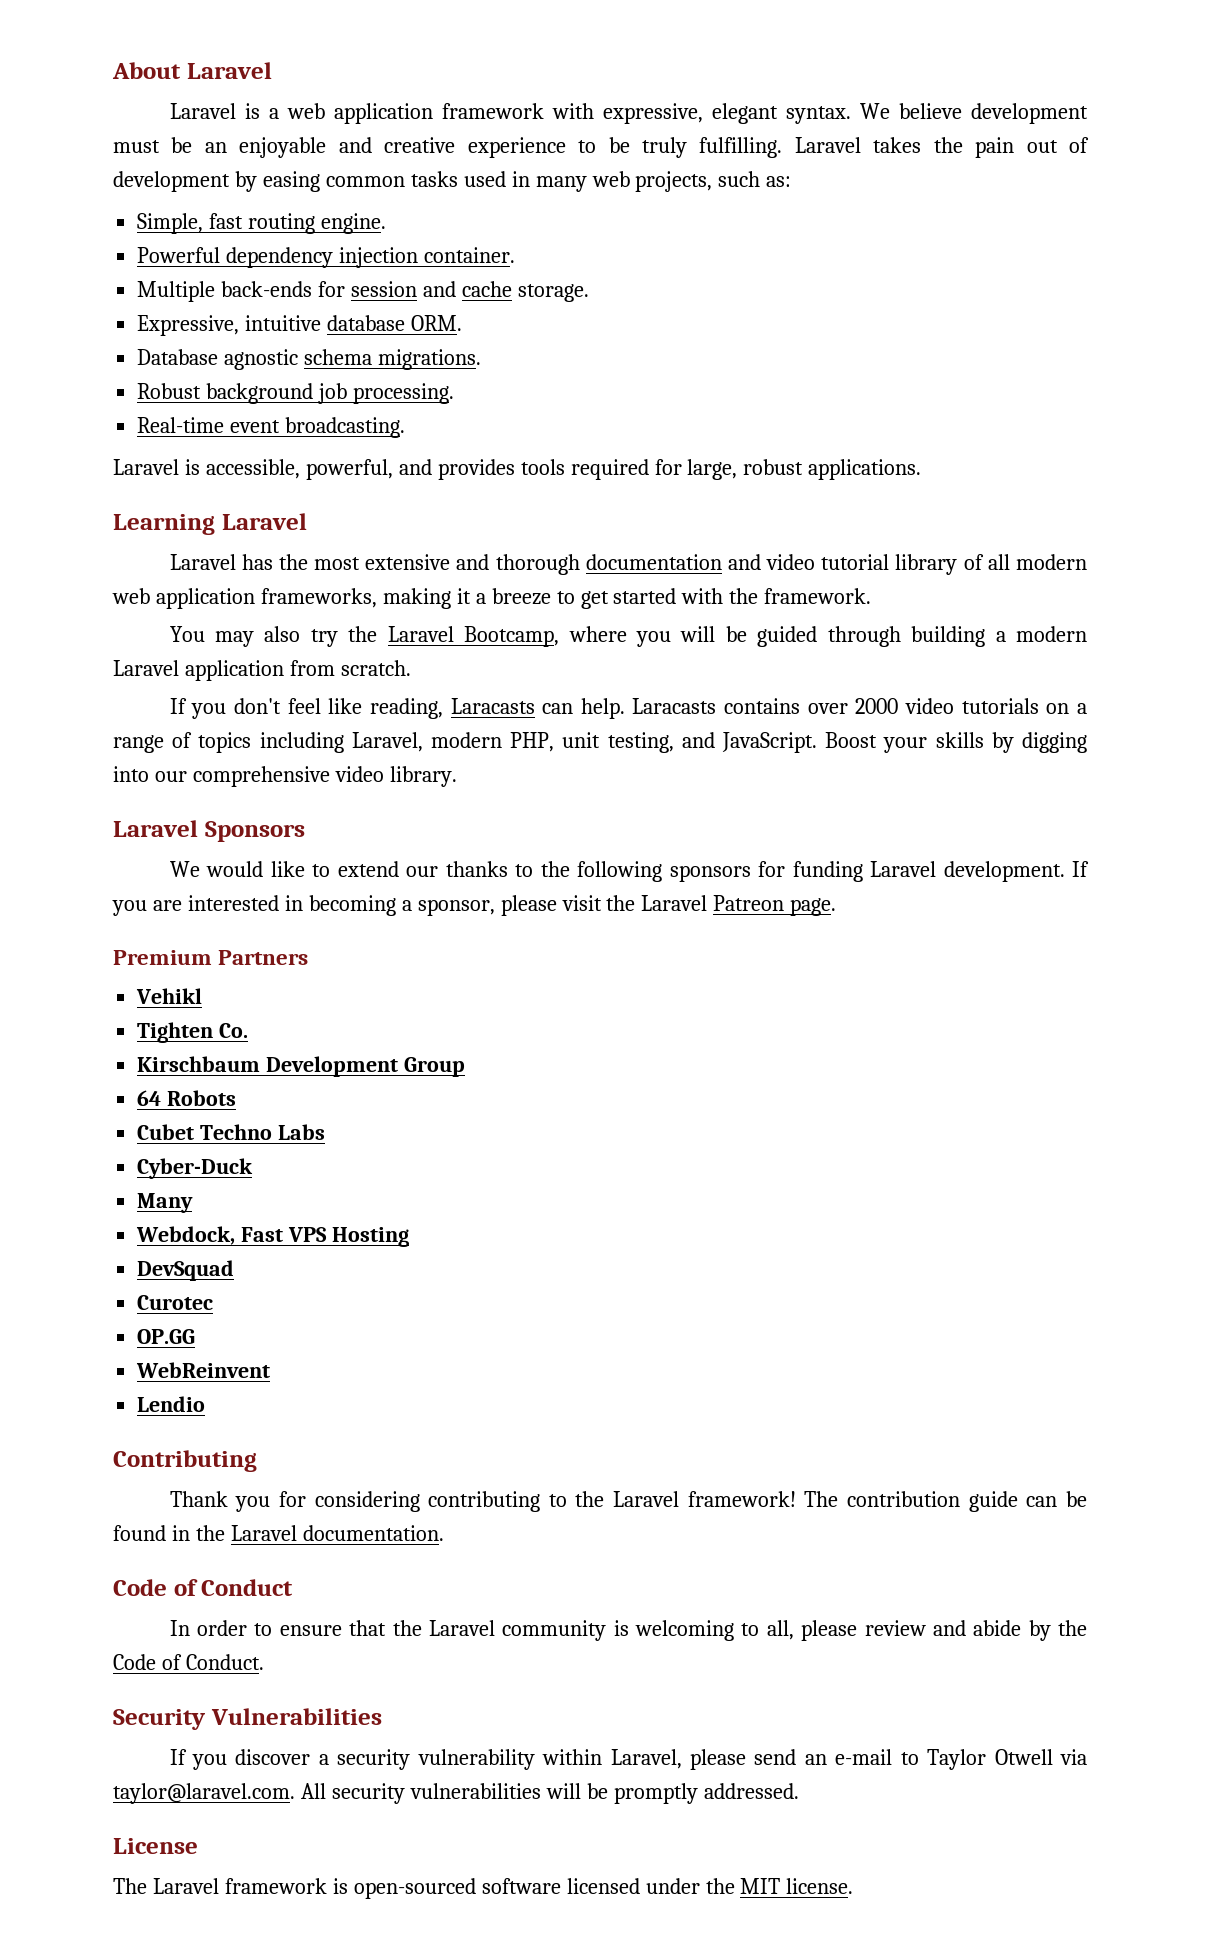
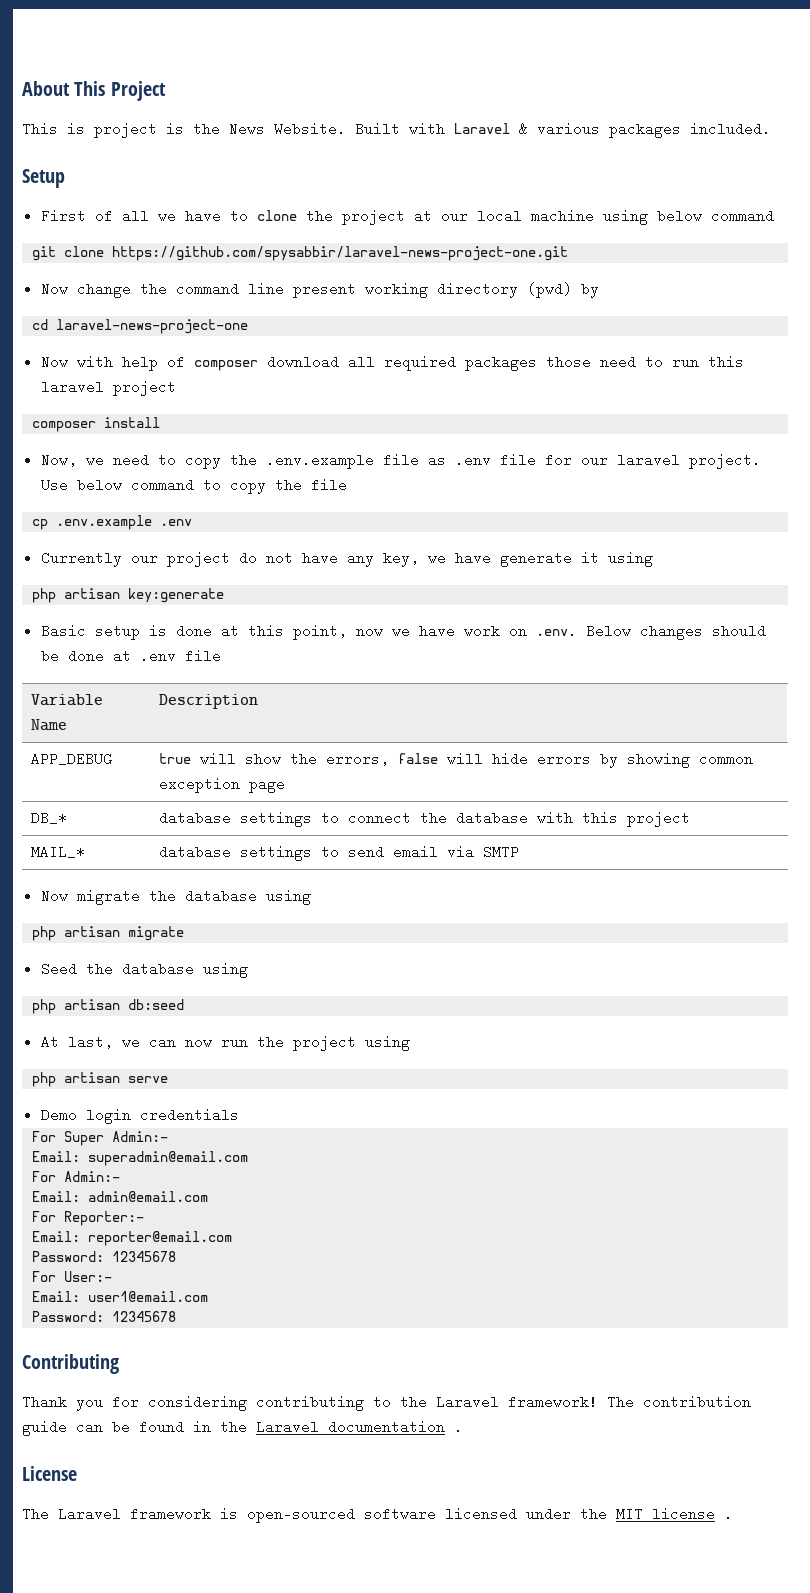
- About Laravel
- Laravel is a web application framework with expressive, elegant syntax. We believe development must be an enjoyable and creative experience to be truly fulfilling. Laravel takes the pain out of development by easing common tasks used in many web projects, such as:
- Simple, fast routing engine.
- Powerful dependency injection container.
- Multiple back-ends for session and cache storage.
- Expressive, intuitive database ORM.
- Database agnostic schema migrations.
- Robust background job processing.
- Real-time event broadcasting.
- Laravel is accessible, powerful, and provides tools required for large, robust applications.
- Learning Laravel
- Laravel has the most extensive and thorough documentation and video tutorial library of all modern web application frameworks, making it a breeze to get started with the framework.
- You may also try the Laravel Bootcamp, where you will be guided through building a modern Laravel application from scratch.
- If you don't feel like reading, Laracasts can help. Laracasts contains over 2000 video tutorials on a range of topics including Laravel, modern PHP, unit testing, and JavaScript. Boost your skills by digging into our comprehensive video library.
- Laravel Sponsors
- We would like to extend our thanks to the following sponsors for funding Laravel development. If you are interested in becoming a sponsor, please visit the Laravel Patreon page.
- Premium Partners
- Vehikl
- Tighten Co.
- Kirschbaum Development Group
- 64 Robots
- Cubet Techno Labs
- Cyber-Duck
- Many
- Webdock, Fast VPS Hosting
- DevSquad
- Curotec
- OP.GG
- WebReinvent
- Lendio
+ About This Project
+ This is project is the News Website. Built with Laravel & various packages included.
+ Setup
+ First of all we have to clone the project at our local machine using below command
+ git clone https://github.com/spysabbir/laravel-news-project-one.git
+ Now change the command line present working directory (pwd) by
+ cd laravel-news-project-one
+ Now with help of composer download all required packages those need to run this laravel project
+ composer install
+ Now, we need to copy the .env.example file as .env file for our laravel project. Use below command to copy the file
+ cp .env.example .env
+ Currently our project do not have any key, we have generate it using
+ php artisan key:generate
+ Basic setup is done at this point, now we have work on .env. Below changes should be done at .env file
+ Variable Name | Description
+ APP_DEBUG | true will show the errors, false will hide errors by showing common exception page
+ DB_* | database settings to connect the database with this project
+ MAIL_* | database settings to send email via SMTP
+ Now migrate the database using
+ php artisan migrate
+ Seed the database using
+ php artisan db:seed
+ At last, we can now run the project using
+ php artisan serve
+ Demo login credentials
+ For Super Admin:-
+ Email: superadmin@email.com
+ For Admin:-
+ Email: admin@email.com
+ For Reporter:-
+ Email: reporter@email.com
+ Password: 12345678
+ For User:-
+ Email: user1@email.com
+ Password: 12345678
- The contribution guide can be found in the Laravel documentation.
- Code of Conduct
- In order to ensure that the Laravel community is welcoming to all, please review and abide by the Code of Conduct.
- Security Vulnerabilities
- If you discover a security vulnerability within Laravel, please send an e-mail to Taylor Otwell via taylor@laravel.com. All security vulnerabilities will be promptly addressed.
+ The contribution guide can be found in the Laravel documentation .
- The Laravel framework is open-sourced software licensed under the MIT license.
+ The Laravel framework is open-sourced software licensed under the MIT license .

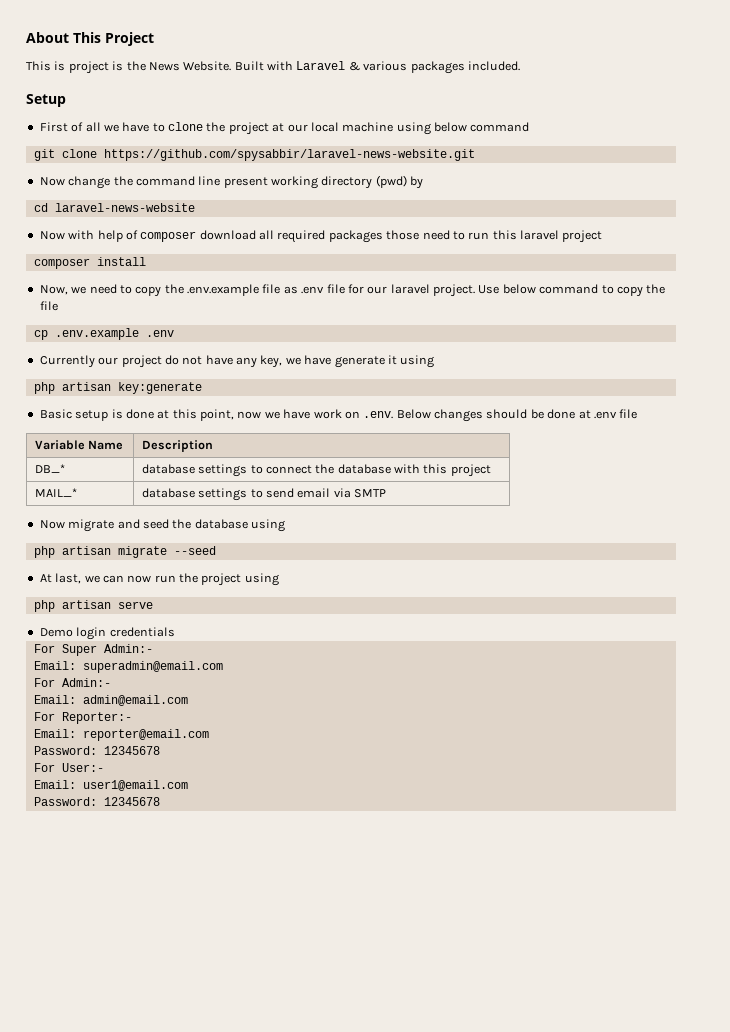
- git clone https://github.com/spysabbir/laravel-news-project-one.git
+ git clone https://github.com/spysabbir/laravel-news-website.git
- cd laravel-news-project-one
+ cd laravel-news-website
- APP_DEBUG | true will show the errors, false will hide errors by showing common exception page
- Now migrate the database using
+ Now migrate and seed the database using
- php artisan migrate
- Seed the database using
- php artisan db:seed
+ php artisan migrate --seed
- Contributing
- Thank you for considering contributing to the Laravel framework! The contribution guide can be found in the Laravel documentation .
- License
- The Laravel framework is open-sourced software licensed under the MIT license .

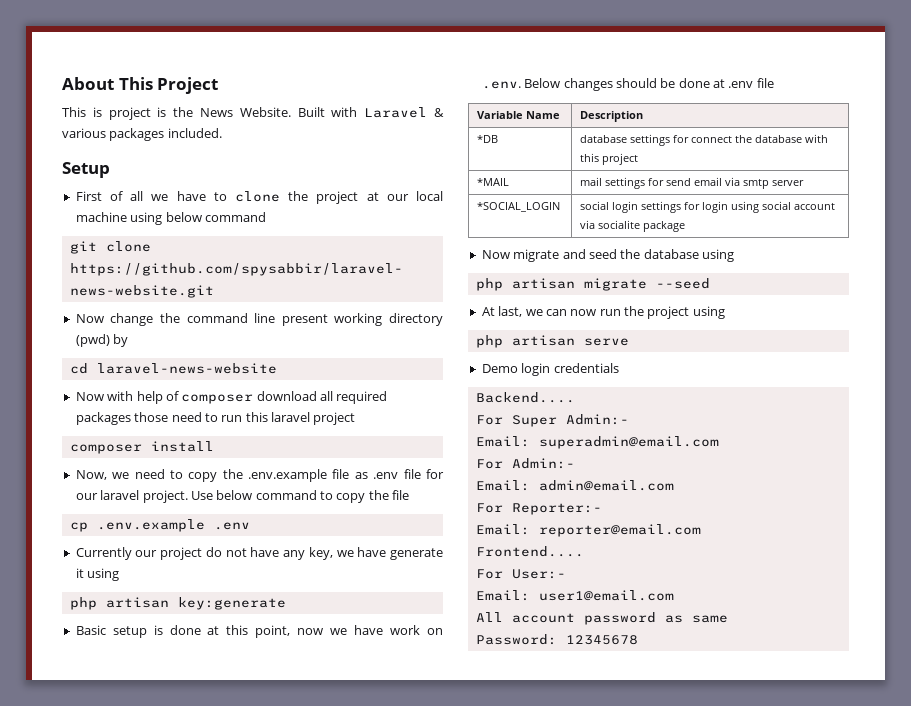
- DB_* | database settings to connect the database with this project
+ *DB | database settings for connect the database with this project
- MAIL_* | database settings to send email via SMTP
+ *MAIL | mail settings for send email via smtp server
+ *SOCIAL_LOGIN | social login settings for login using social account via socialite package
+ Backend....
  Email: reporter@email.com
- Password: 12345678
+ Frontend....
+ All account password as same

